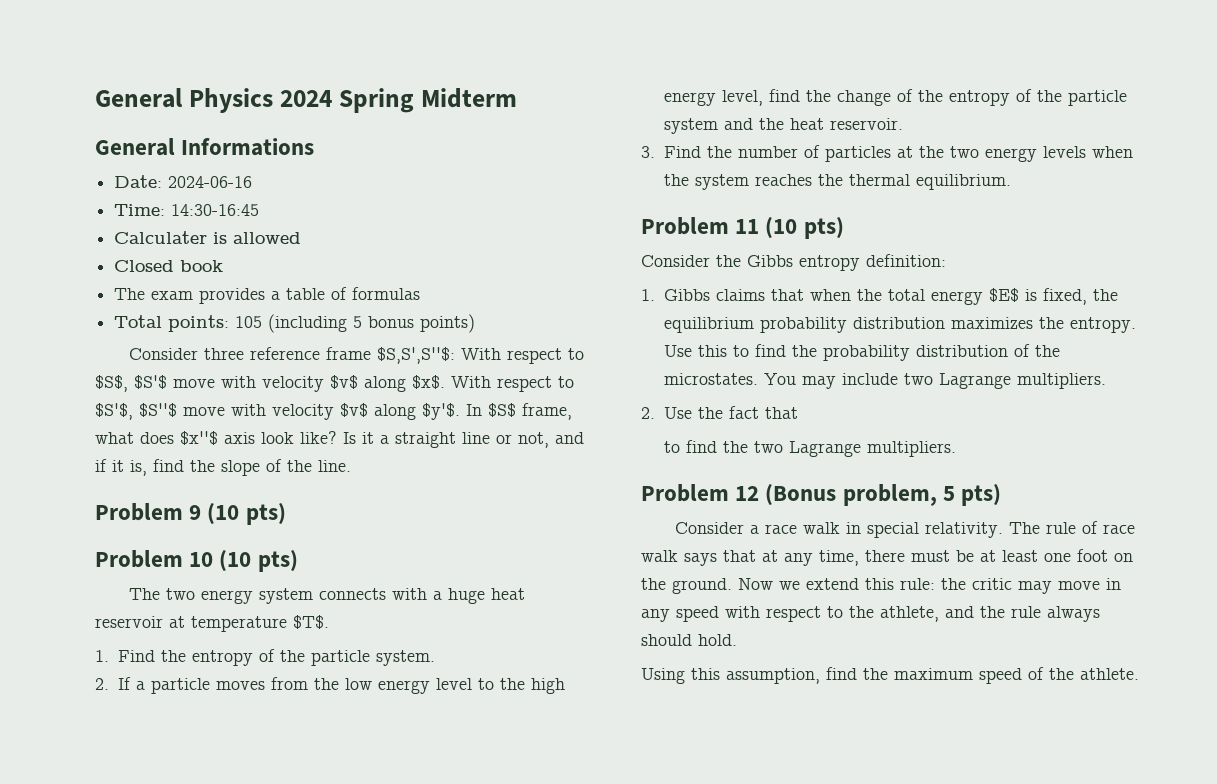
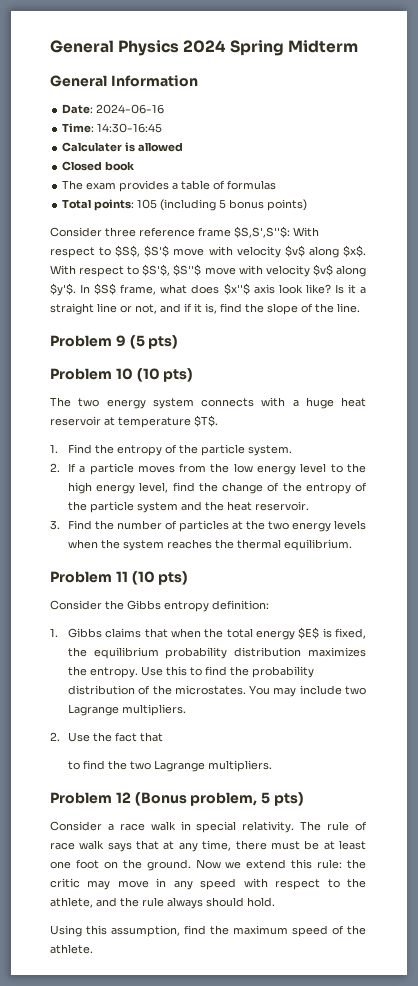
- General Informations
+ General Information
- Problem 9 (10 pts)
+ Problem 9 (5 pts)

